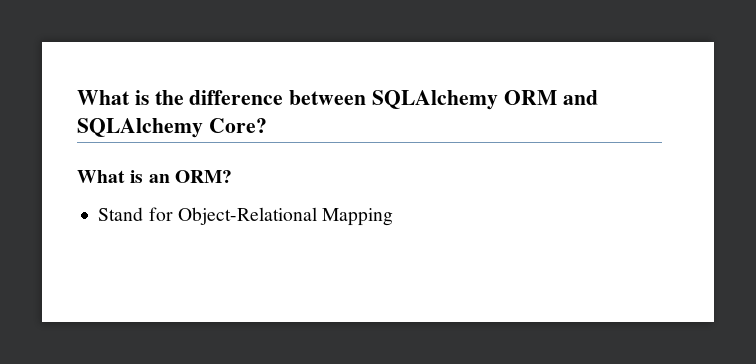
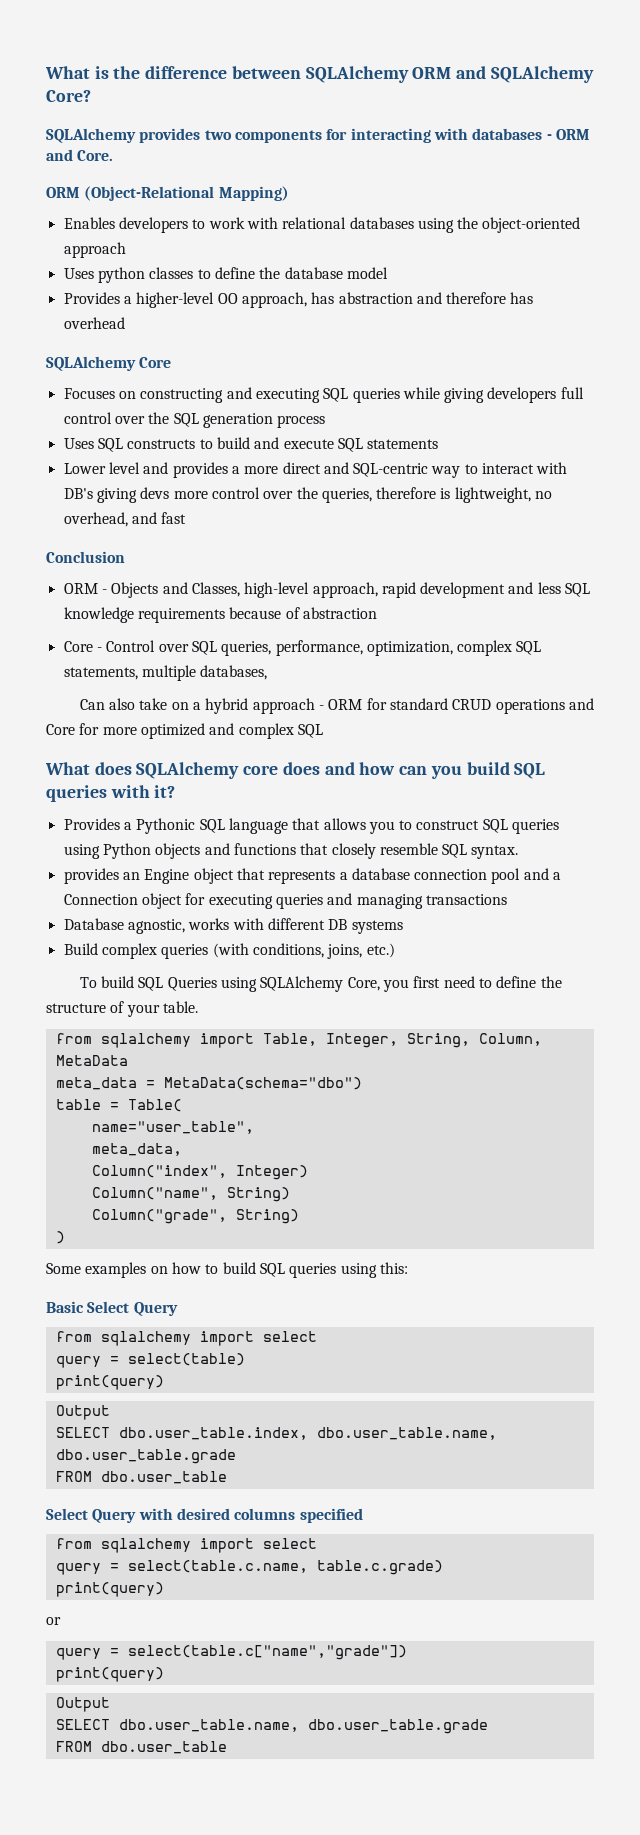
- What is an ORM?
- Stand for Object-Relational Mapping
+ SQLAlchemy provides two components for interacting with databases - ORM and Core.
+ ORM (Object-Relational Mapping)
+ Enables developers to work with relational databases using the object-oriented approach
+ Uses python classes to define the database model
+ Provides a higher-level OO approach, has abstraction and therefore has overhead
+ SQLAlchemy Core
+ Focuses on constructing and executing SQL queries while giving developers full control over the SQL generation process
+ Uses SQL constructs to build and execute SQL statements
+ Lower level and provides a more direct and SQL-centric way to interact with DB's giving devs more control over the queries, therefore is lightweight, no overhead, and fast
+ Conclusion
+ ORM - Objects and Classes, high-level approach, rapid development and less SQL knowledge requirements because of abstraction
+ Core - Control over SQL queries, performance, optimization, complex SQL statements, multiple databases,
+ Can also take on a hybrid approach - ORM for standard CRUD operations and Core for more optimized and complex SQL
+ What does SQLAlchemy core does and how can you build SQL queries with it?
+ Provides a Pythonic SQL language that allows you to construct SQL queries using Python objects and functions that closely resemble SQL syntax.
+ provides an Engine object that represents a database connection pool and a Connection object for executing queries and managing transactions
+ Database agnostic, works with different DB systems
+ Build complex queries (with conditions, joins, etc.)
+ To build SQL Queries using SQLAlchemy Core, you first need to define the structure of your table.
+ from sqlalchemy import Table, Integer, String, Column, MetaData
+ meta_data = MetaData(schema="dbo")
+ table = Table(
+ name="user_table",
+ meta_data,
+ Column("index", Integer)
+ Column("name", String)
+ Column("grade", String)
+ )
+ Some examples on how to build SQL queries using this:
+ Basic Select Query
+ from sqlalchemy import select
+ query = select(table)
+ print(query)
+ Output
+ SELECT dbo.user_table.index, dbo.user_table.name, dbo.user_table.grade
+ FROM dbo.user_table
+ Select Query with desired columns specified
+ from sqlalchemy import select
+ query = select(table.c.name, table.c.grade)
+ print(query)
+ or
+ query = select(table.c["name","grade"])
+ print(query)
+ Output
+ SELECT dbo.user_table.name, dbo.user_table.grade
+ FROM dbo.user_table

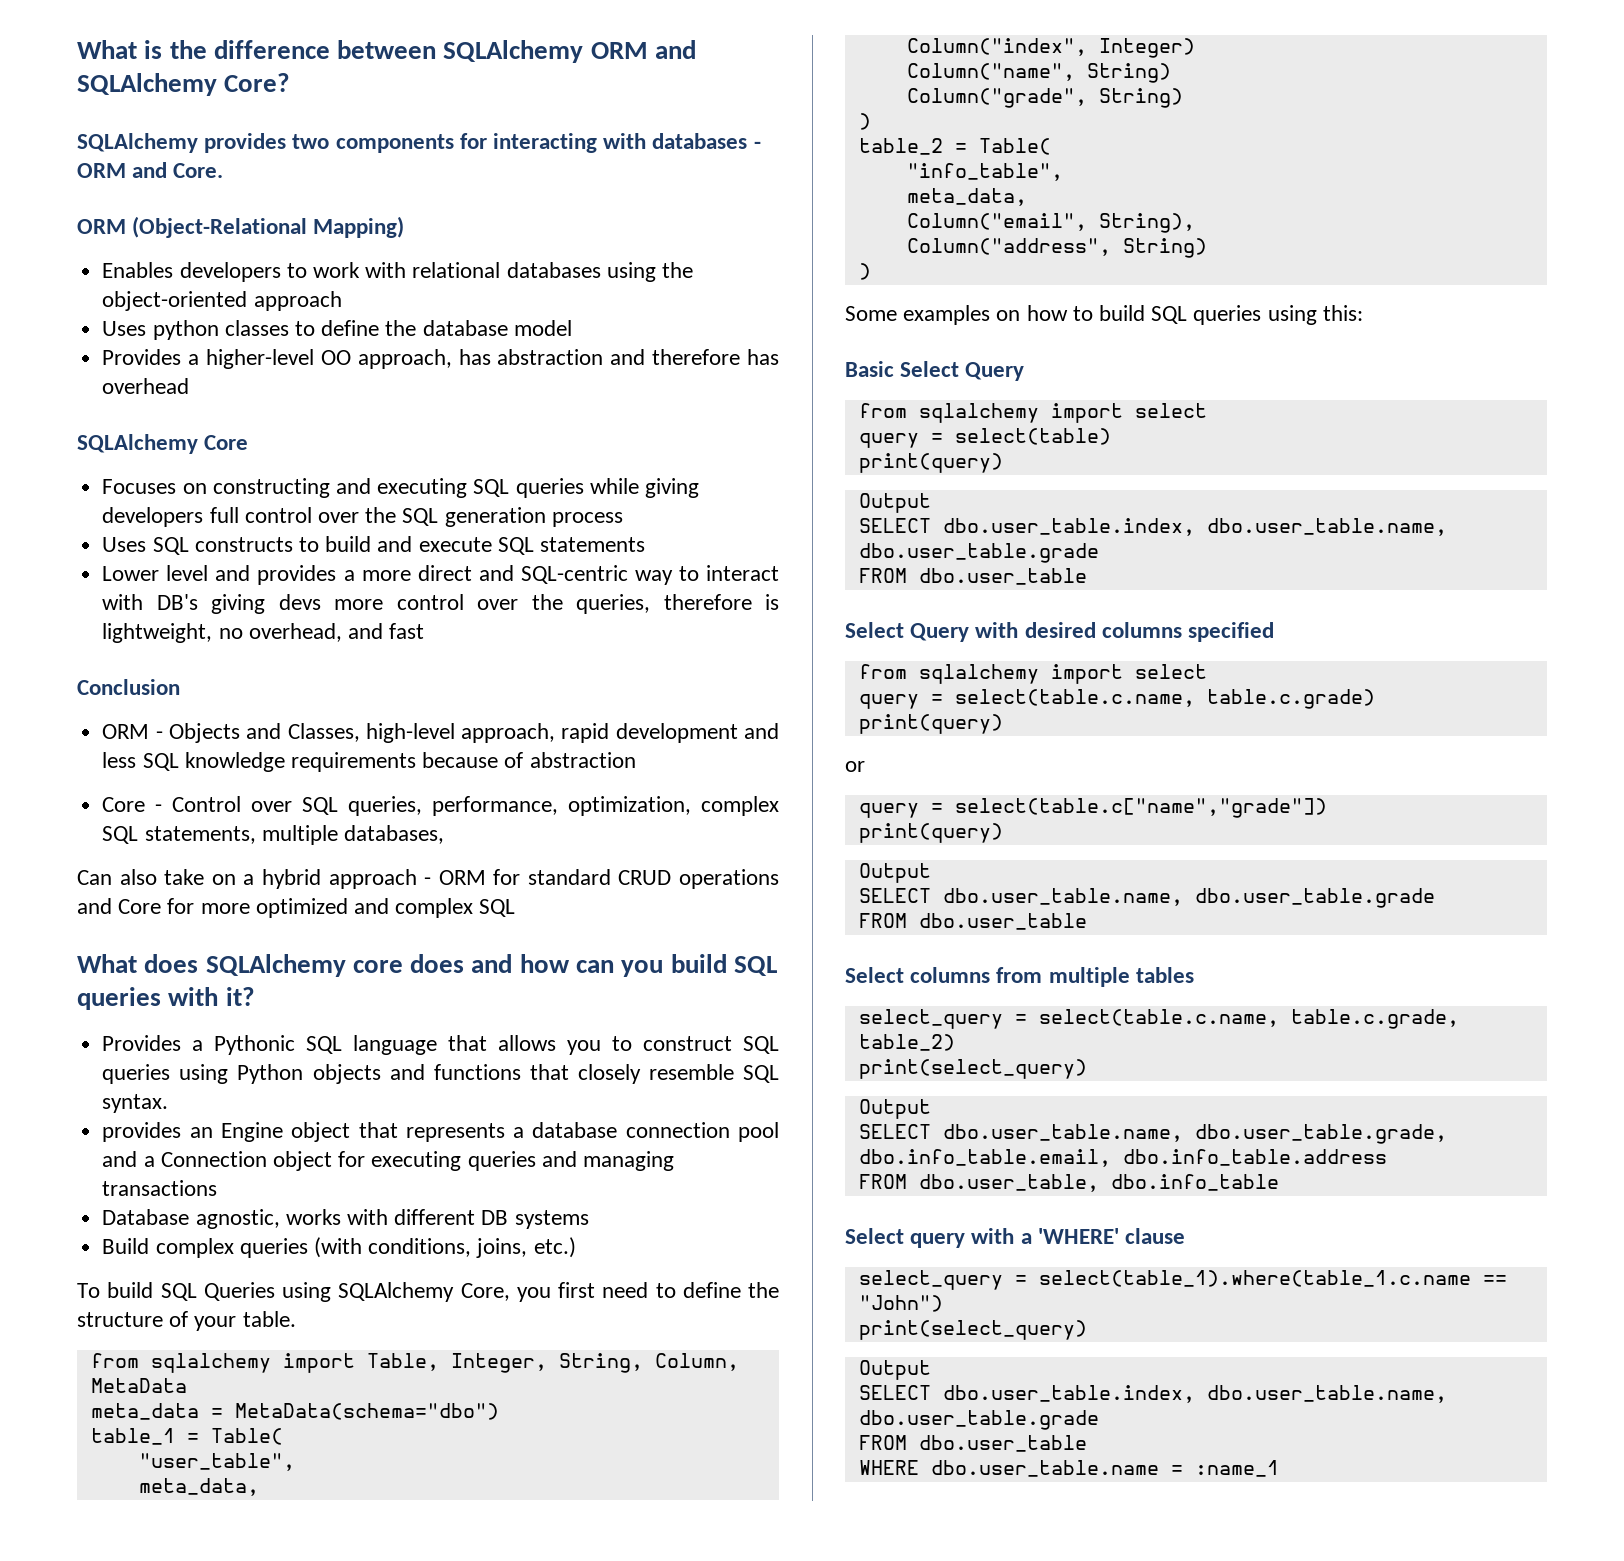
- table = Table(
- name="user_table",
+ table_1 = Table(
+ "user_table",
+ table_2 = Table(
+ "info_table",
+ meta_data,
+ Column("email", String),
+ Column("address", String)
+ )
+ Select columns from multiple tables
+ select_query = select(table.c.name, table.c.grade, table_2)
+ print(select_query)
+ Output
+ SELECT dbo.user_table.name, dbo.user_table.grade, dbo.info_table.email, dbo.info_table.address
+ FROM dbo.user_table, dbo.info_table
+ Select query with a 'WHERE' clause
+ select_query = select(table_1).where(table_1.c.name == "John")
+ print(select_query)
+ Output
+ SELECT dbo.user_table.index, dbo.user_table.name, dbo.user_table.grade
+ FROM dbo.user_table
+ WHERE dbo.user_table.name = :name_1

